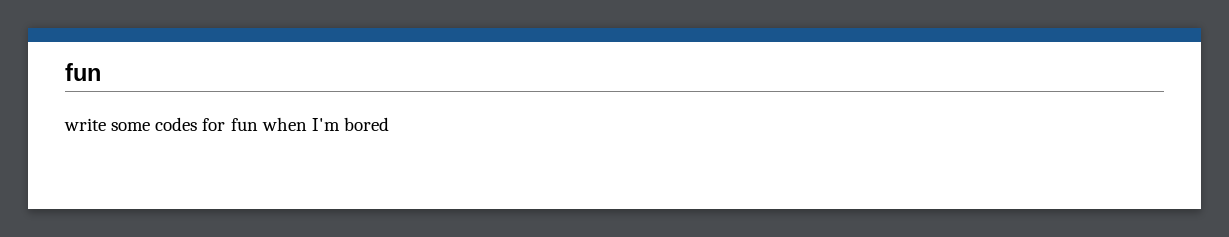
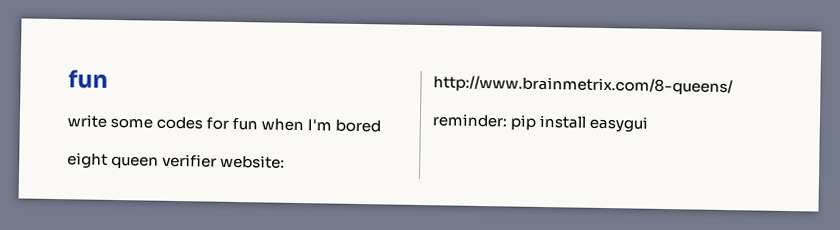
+ eight queen verifier website: http://www.brainmetrix.com/8-queens/
+ reminder: pip install easygui

